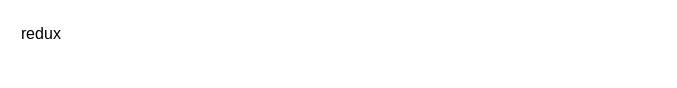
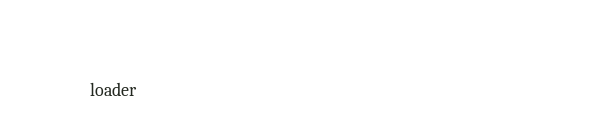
- redux
+ loader

